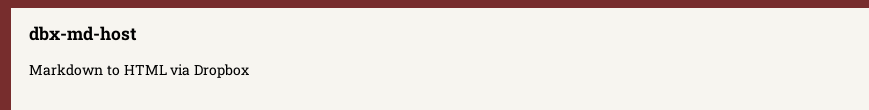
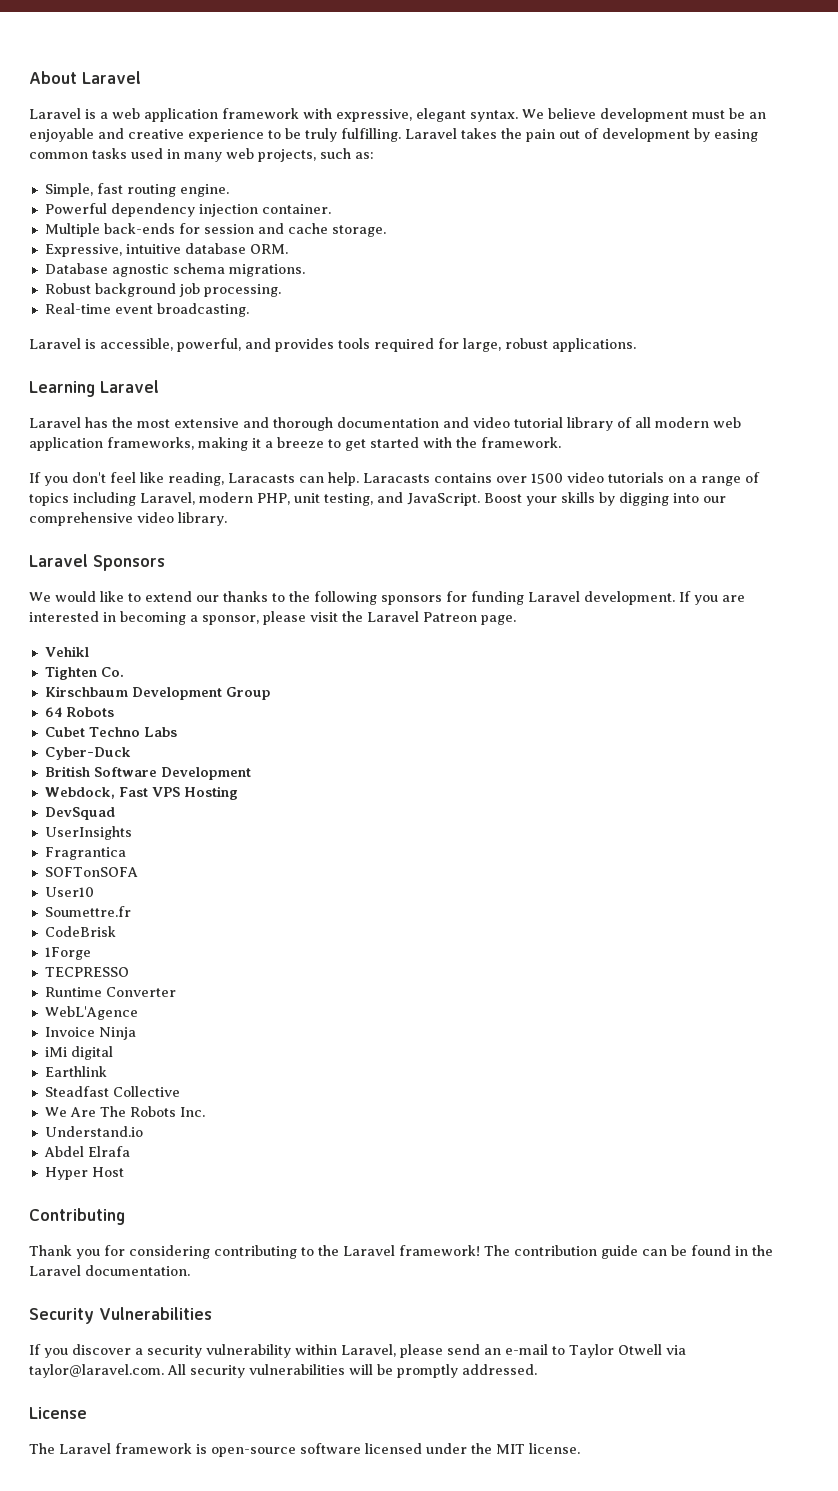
- dbx-md-host
- Markdown to HTML via Dropbox
+ About Laravel
+ Laravel is a web application framework with expressive, elegant syntax. We believe development must be an enjoyable and creative experience to be truly fulfilling. Laravel takes the pain out of development by easing common tasks used in many web projects, such as:
+ Simple, fast routing engine.
+ Powerful dependency injection container.
+ Multiple back-ends for session and cache storage.
+ Expressive, intuitive database ORM.
+ Database agnostic schema migrations.
+ Robust background job processing.
+ Real-time event broadcasting.
+ Laravel is accessible, powerful, and provides tools required for large, robust applications.
+ Learning Laravel
+ Laravel has the most extensive and thorough documentation and video tutorial library of all modern web application frameworks, making it a breeze to get started with the framework.
+ If you don't feel like reading, Laracasts can help. Laracasts contains over 1500 video tutorials on a range of topics including Laravel, modern PHP, unit testing, and JavaScript. Boost your skills by digging into our comprehensive video library.
+ Laravel Sponsors
+ We would like to extend our thanks to the following sponsors for funding Laravel development. If you are interested in becoming a sponsor, please visit the Laravel Patreon page.
+ Vehikl
+ Tighten Co.
+ Kirschbaum Development Group
+ 64 Robots
+ Cubet Techno Labs
+ Cyber-Duck
+ British Software Development
+ Webdock, Fast VPS Hosting
+ DevSquad
+ UserInsights
+ Fragrantica
+ SOFTonSOFA
+ User10
+ Soumettre.fr
+ CodeBrisk
+ 1Forge
+ TECPRESSO
+ Runtime Converter
+ WebL'Agence
+ Invoice Ninja
+ iMi digital
+ Earthlink
+ Steadfast Collective
+ We Are The Robots Inc.
+ Understand.io
+ Abdel Elrafa
+ Hyper Host
+ Contributing
+ Thank you for considering contributing to the Laravel framework! The contribution guide can be found in the Laravel documentation.
+ Security Vulnerabilities
+ If you discover a security vulnerability within Laravel, please send an e-mail to Taylor Otwell via taylor@laravel.com. All security vulnerabilities will be promptly addressed.
+ License
+ The Laravel framework is open-source software licensed under the MIT license.

